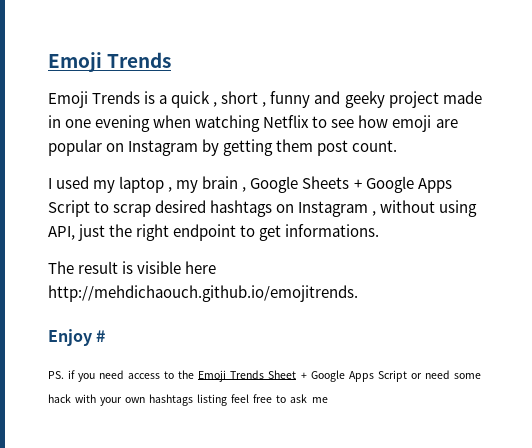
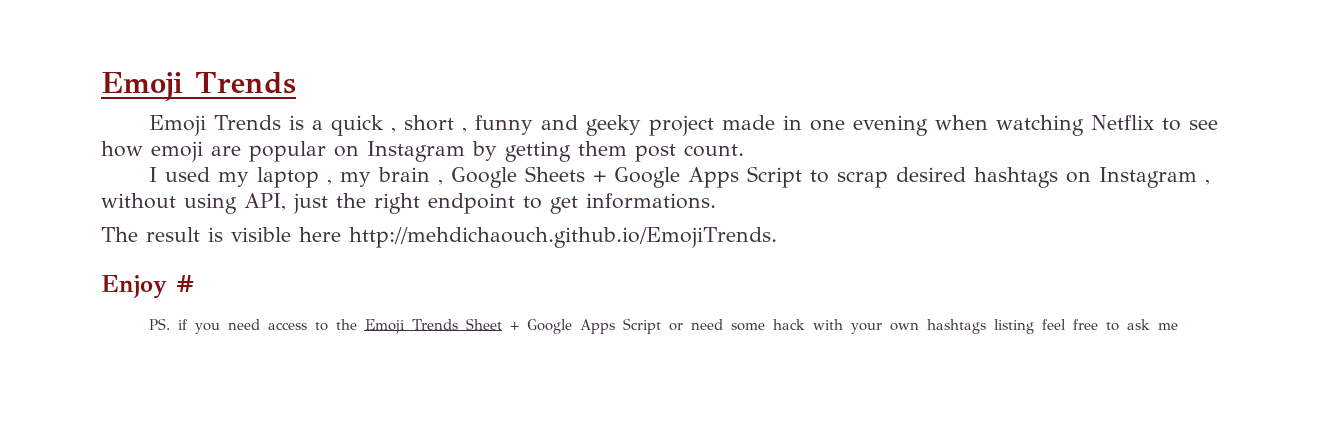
- The result is visible here http://mehdichaouch.github.io/emojitrends.
+ The result is visible here http://mehdichaouch.github.io/EmojiTrends.

